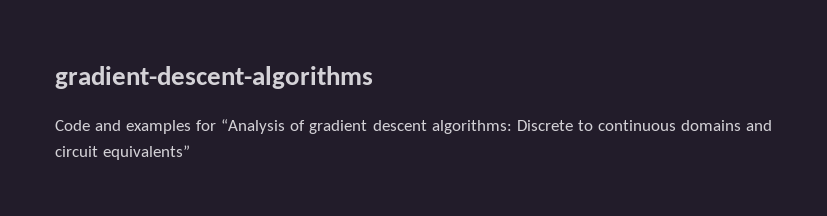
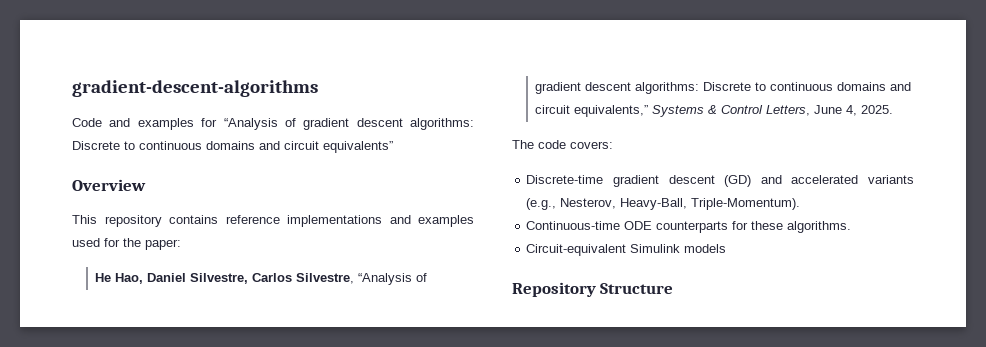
+ Overview
+ This repository contains reference implementations and examples used for the paper:
+ He Hao, Daniel Silvestre, Carlos Silvestre, “Analysis of gradient descent algorithms: Discrete to continuous domains and circuit equivalents,” Systems & Control Letters, June 4, 2025.
+ The code covers:
+ Discrete‐time gradient descent (GD) and accelerated variants (e.g., Nesterov, Heavy‐Ball, Triple‐Momentum).
+ Continuous‐time ODE counterparts for these algorithms.
+ Circuit‐equivalent Simulink models
+ Repository Structure

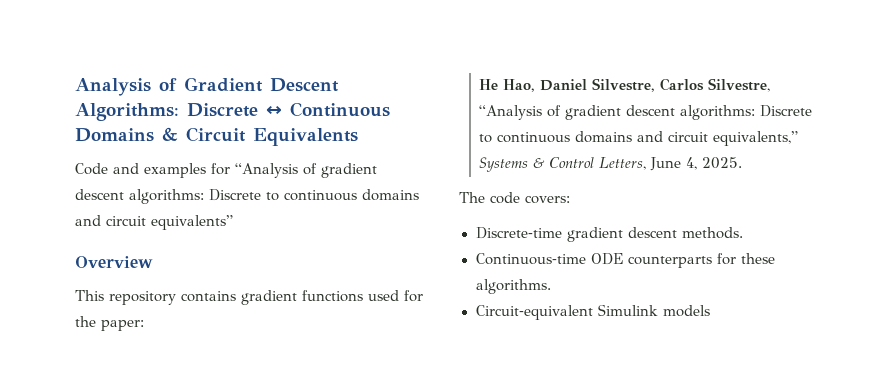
- gradient-descent-algorithms
+ Analysis of Gradient Descent Algorithms: Discrete ↔ Continuous Domains & Circuit Equivalents
- This repository contains reference implementations and examples used for the paper:
+ This repository contains gradient functions used for the paper:
- Discrete‐time gradient descent (GD) and accelerated variants (e.g., Nesterov, Heavy‐Ball, Triple‐Momentum).
+ Discrete‐time gradient descent methods.
- Repository Structure

